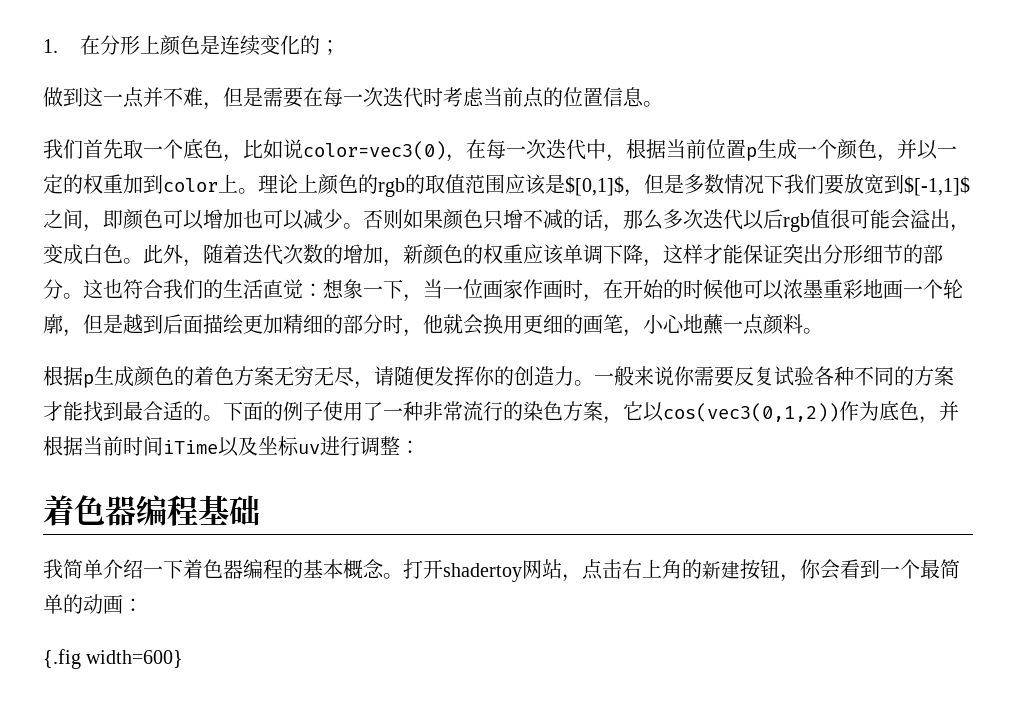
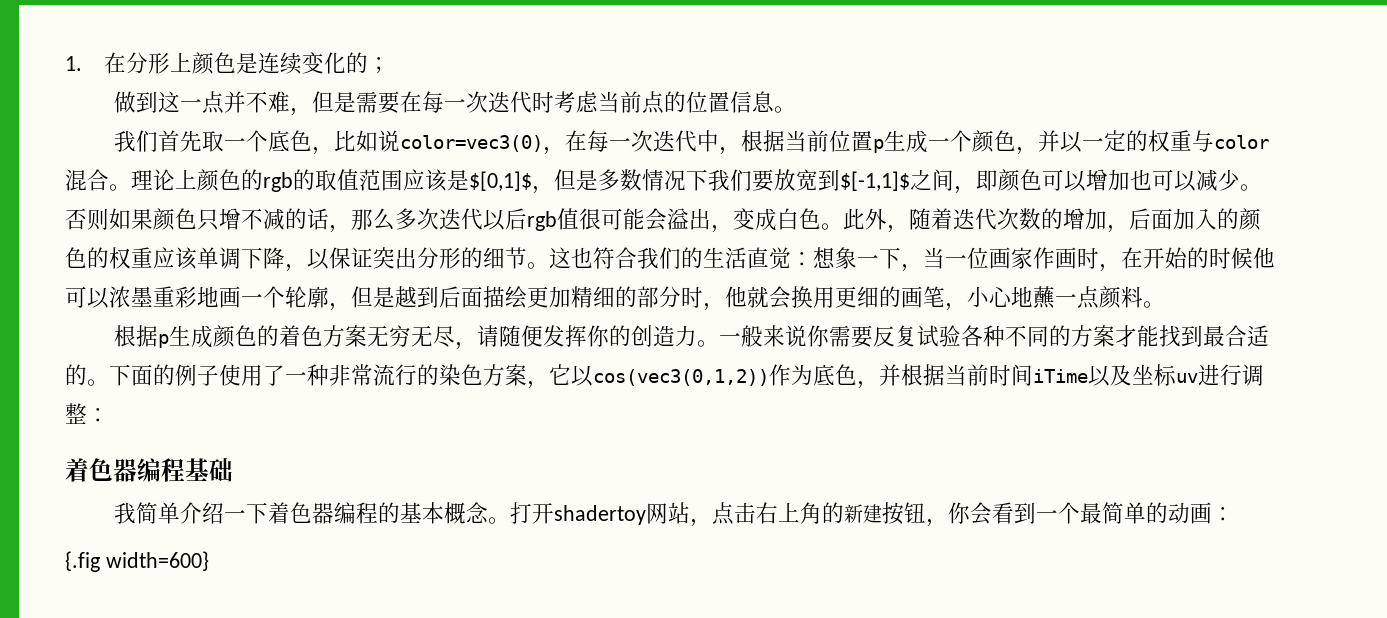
- 我们首先取一个底色，比如说color=vec3(0)，在每一次迭代中，根据当前位置p生成一个颜色，并以一定的权重加到color上。
+ 我们首先取一个底色，比如说color=vec3(0)，在每一次迭代中，根据当前位置p生成一个颜色，并以一定的权重与color混合。
- 此外，随着迭代次数的增加，新颜色的权重应该单调下降，这样才能保证突出分形细节的部分。
+ 此外，随着迭代次数的增加，后面加入的颜色的权重应该单调下降，以保证突出分形的细节。

